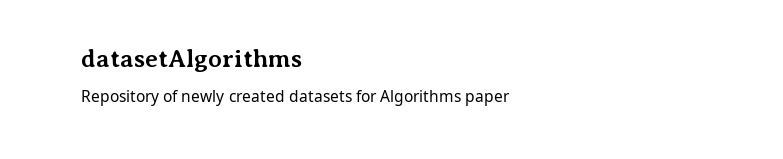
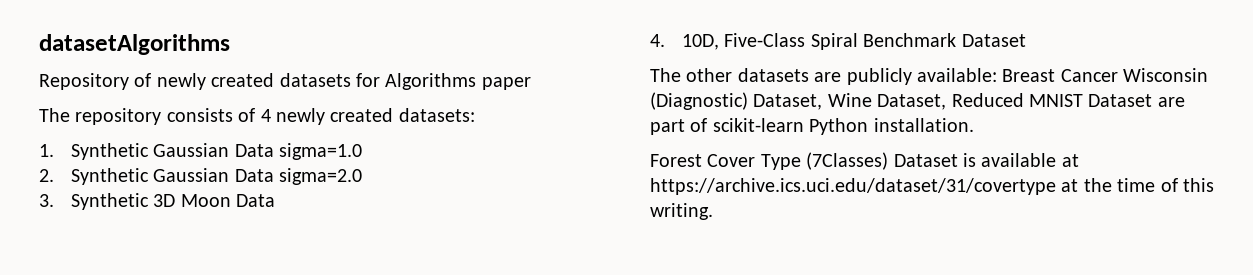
+ The repository consists of 4 newly created datasets:
+ 1. Synthetic Gaussian Data sigma=1.0
+ 2. Synthetic Gaussian Data sigma=2.0
+ 3. Synthetic 3D Moon Data
+ 4. 10D, Five-Class Spiral Benchmark Dataset
+ The other datasets are publicly available: Breast Cancer Wisconsin (Diagnostic) Dataset, Wine Dataset, Reduced MNIST Dataset are part of scikit-learn Python installation.
+ Forest Cover Type (7Classes) Dataset is available at https://archive.ics.uci.edu/dataset/31/covertype at the time of this writing.

